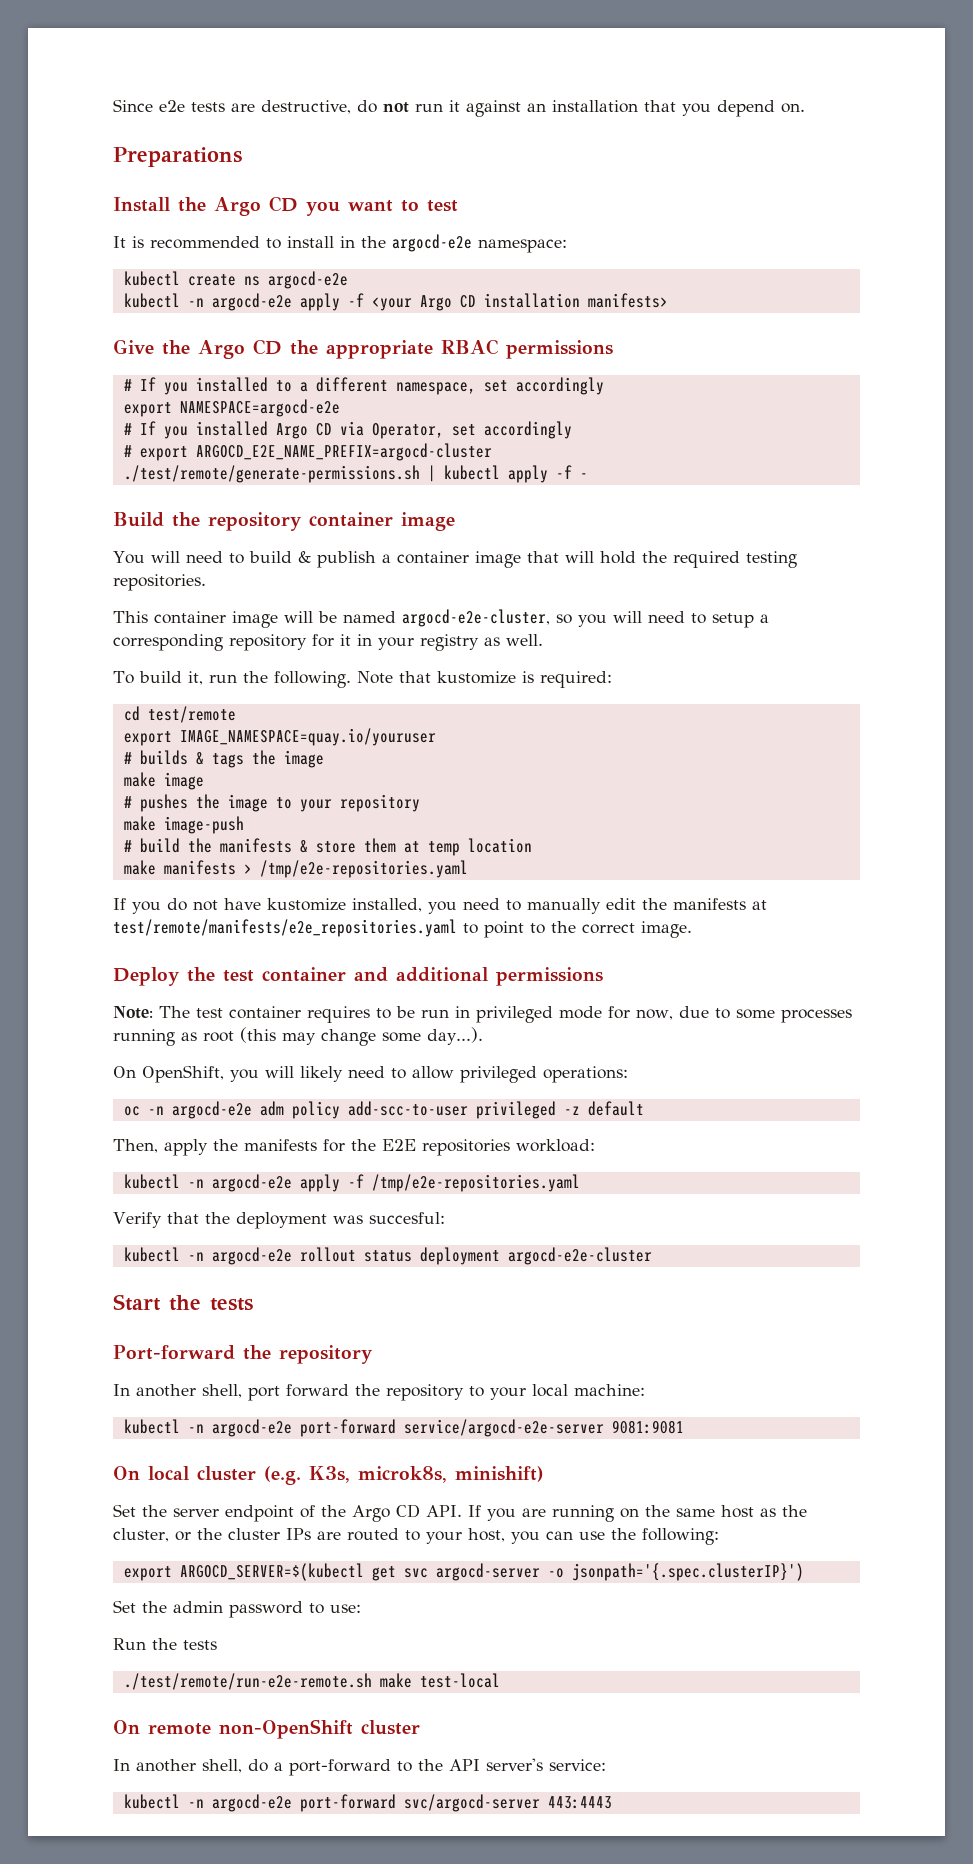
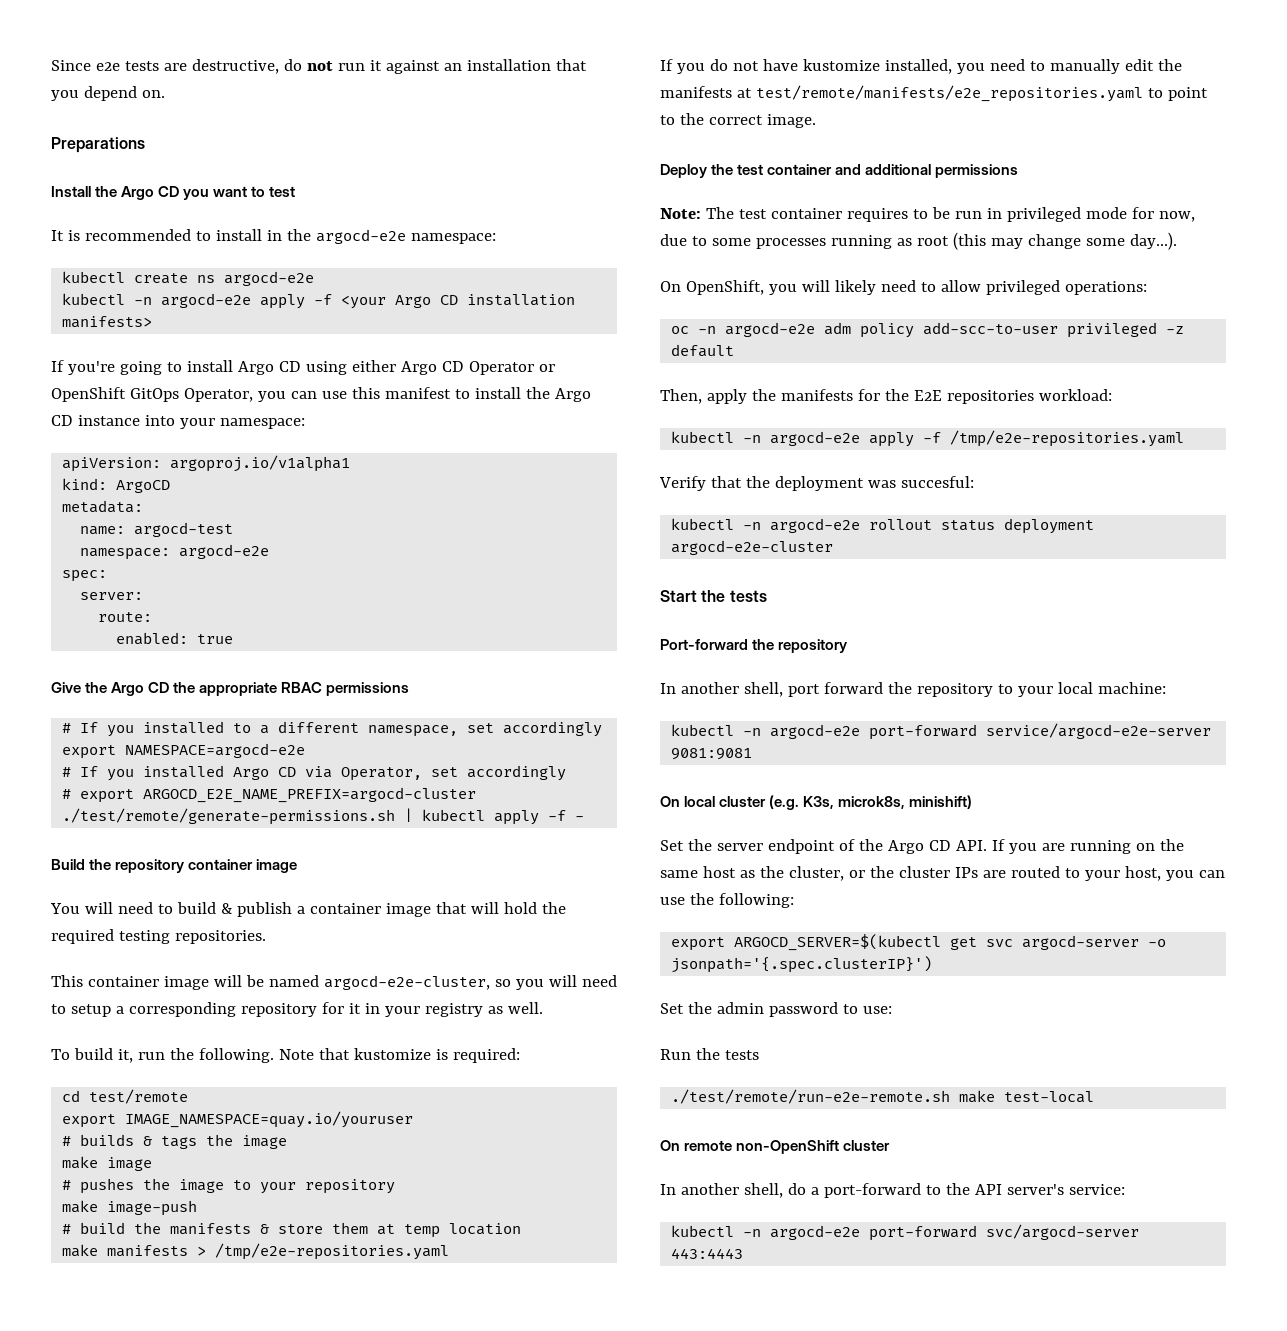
+ If you're going to install Argo CD using either Argo CD Operator or OpenShift GitOps Operator, you can use this manifest to install the Argo CD instance into your namespace:
+ apiVersion: argoproj.io/v1alpha1
+ kind: ArgoCD
+ metadata:
+ name: argocd-test
+ namespace: argocd-e2e
+ spec:
+ server:
+ route:
+ enabled: true

